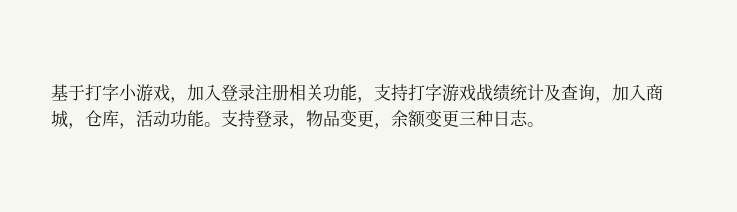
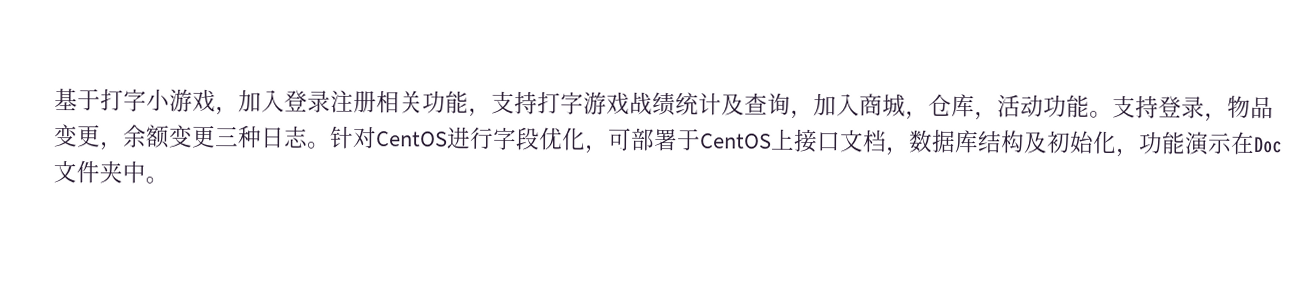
+ 针对CentOS进行字段优化，可部署于CentOS上接口文档，数据库结构及初始化，功能演示在Doc文件夹中。

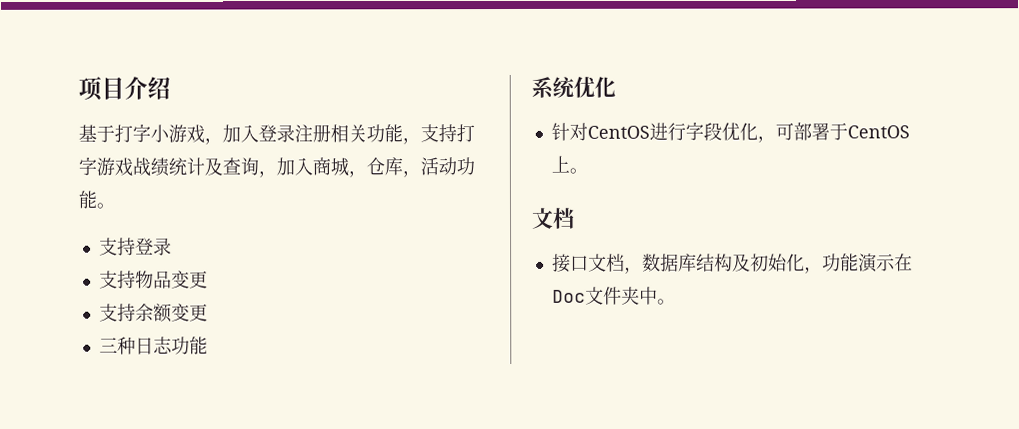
+ 项目介绍
- 基于打字小游戏，加入登录注册相关功能，支持打字游戏战绩统计及查询，加入商城，仓库，活动功能。支持登录，物品变更，余额变更三种日志。针对CentOS进行字段优化，可部署于CentOS上接口文档，数据库结构及初始化，功能演示在Doc文件夹中。
+ 基于打字小游戏，加入登录注册相关功能，支持打字游戏战绩统计及查询，加入商城，仓库，活动功能。
+ 支持登录
+ 支持物品变更
+ 支持余额变更
+ 三种日志功能
+ 系统优化
+ 针对CentOS进行字段优化，可部署于CentOS上。
+ 文档
+ 接口文档，数据库结构及初始化，功能演示在Doc文件夹中。

